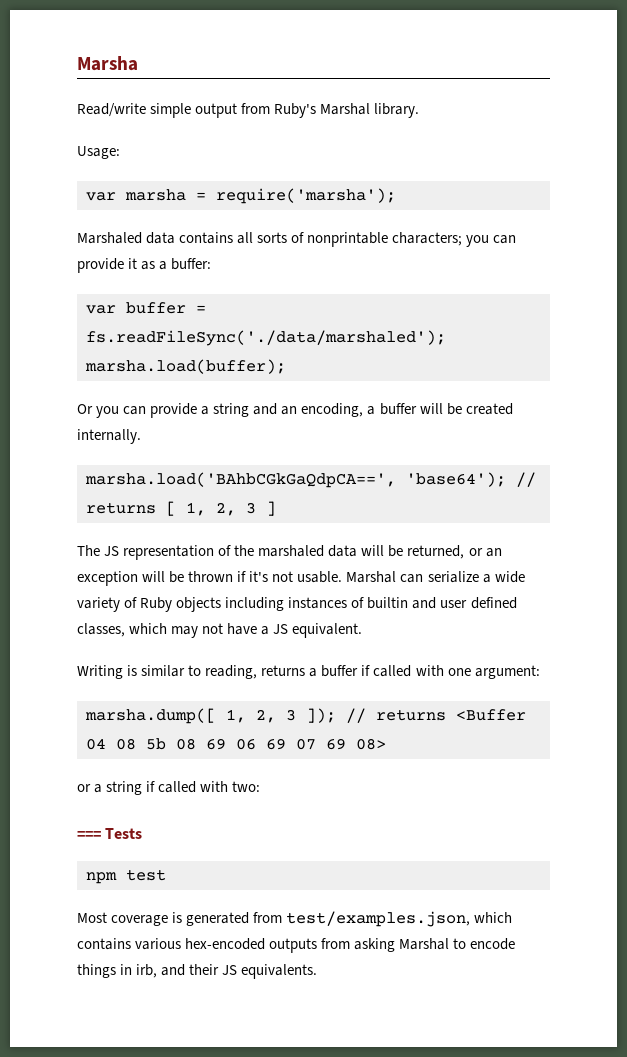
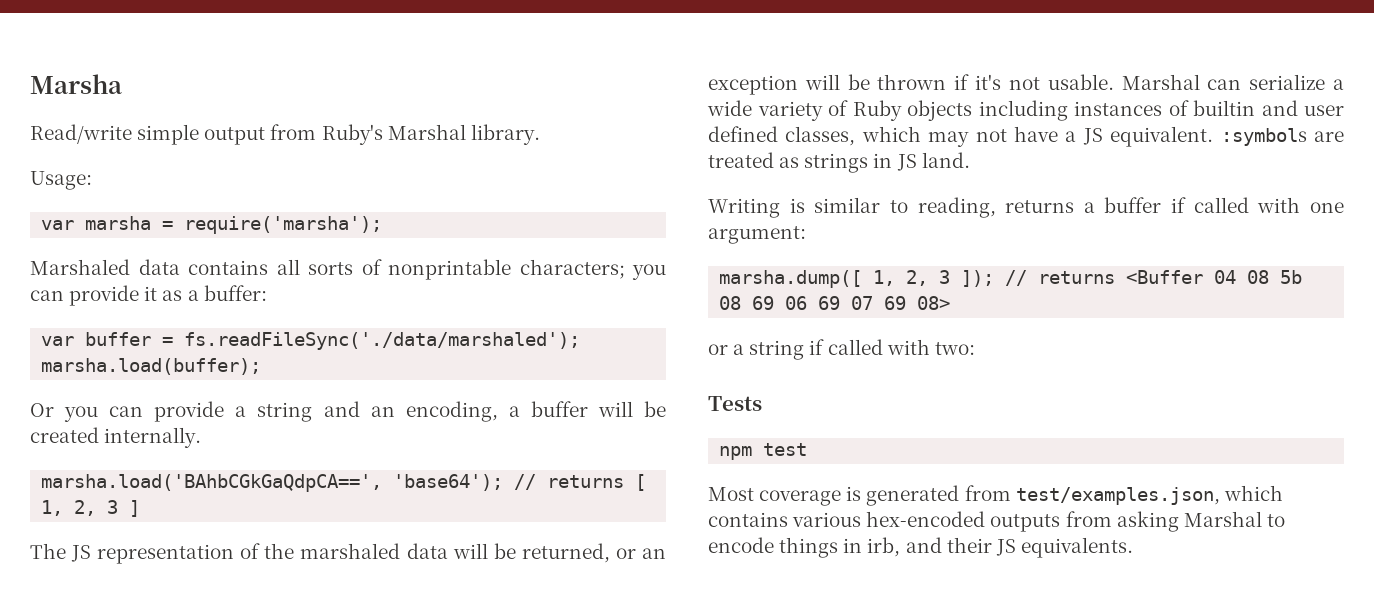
- Marshal can serialize a wide variety of Ruby objects including instances of builtin and user defined classes, which may not have a JS equivalent.
+ Marshal can serialize a wide variety of Ruby objects including instances of builtin and user defined classes, which may not have a JS equivalent. :symbols are treated as strings in JS land.
- === Tests
+ Tests

